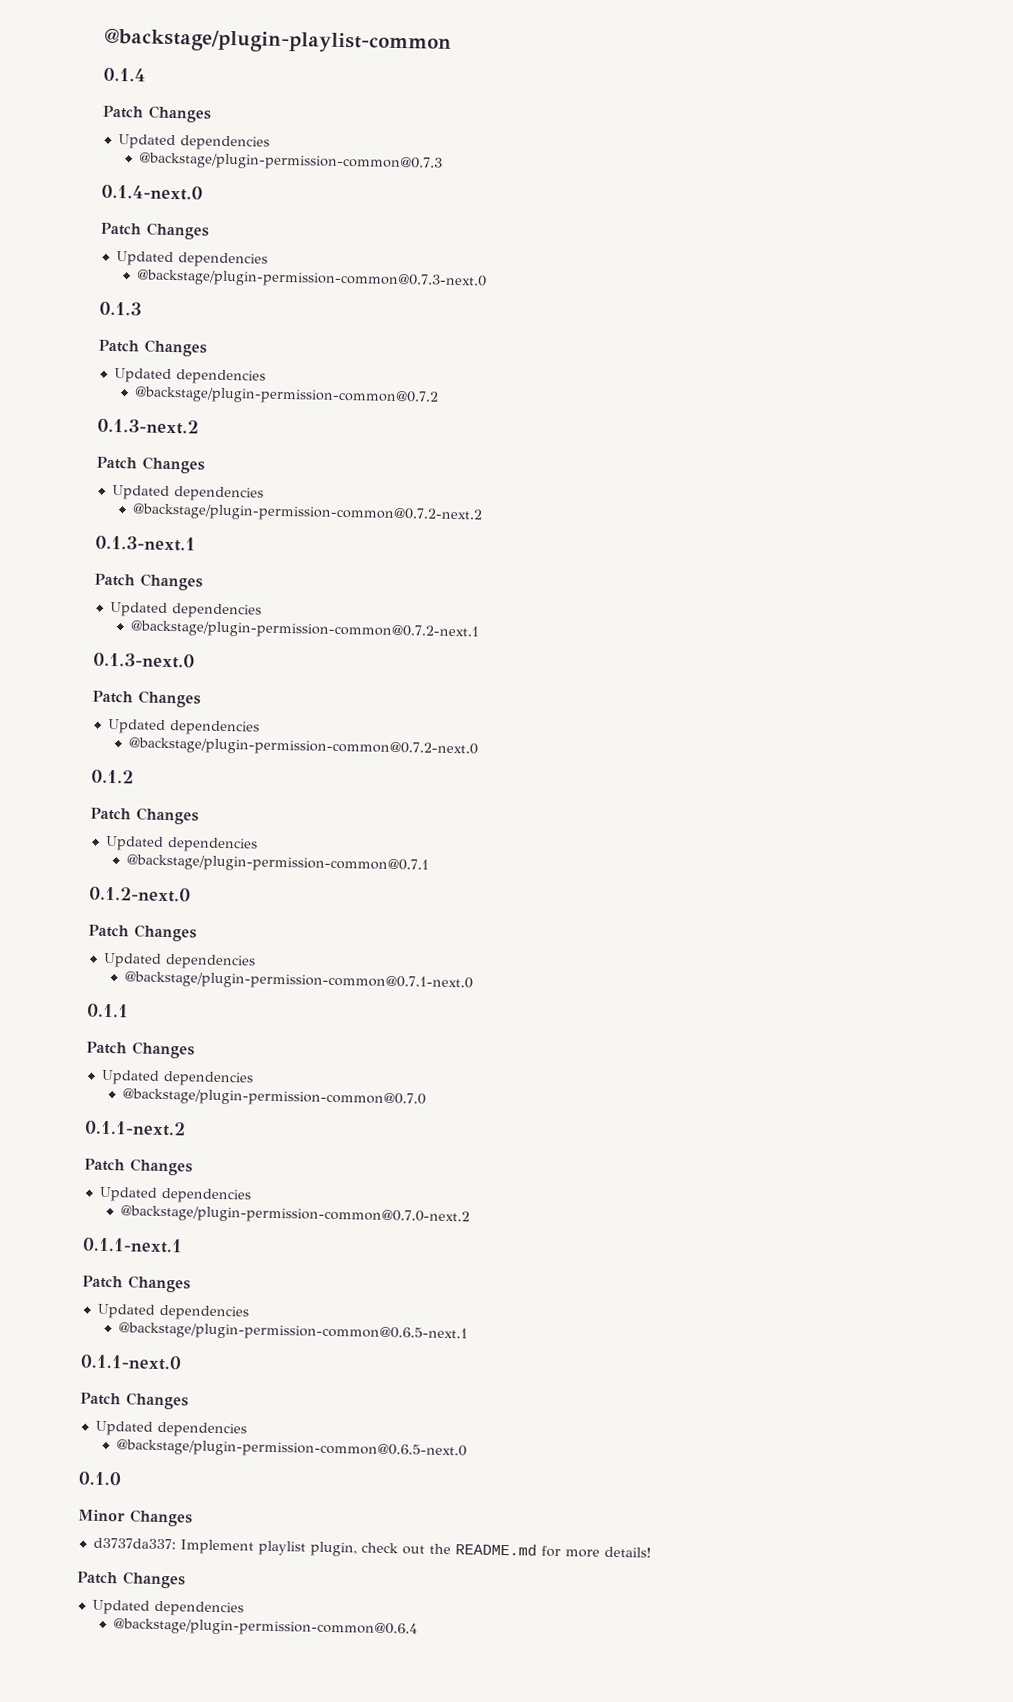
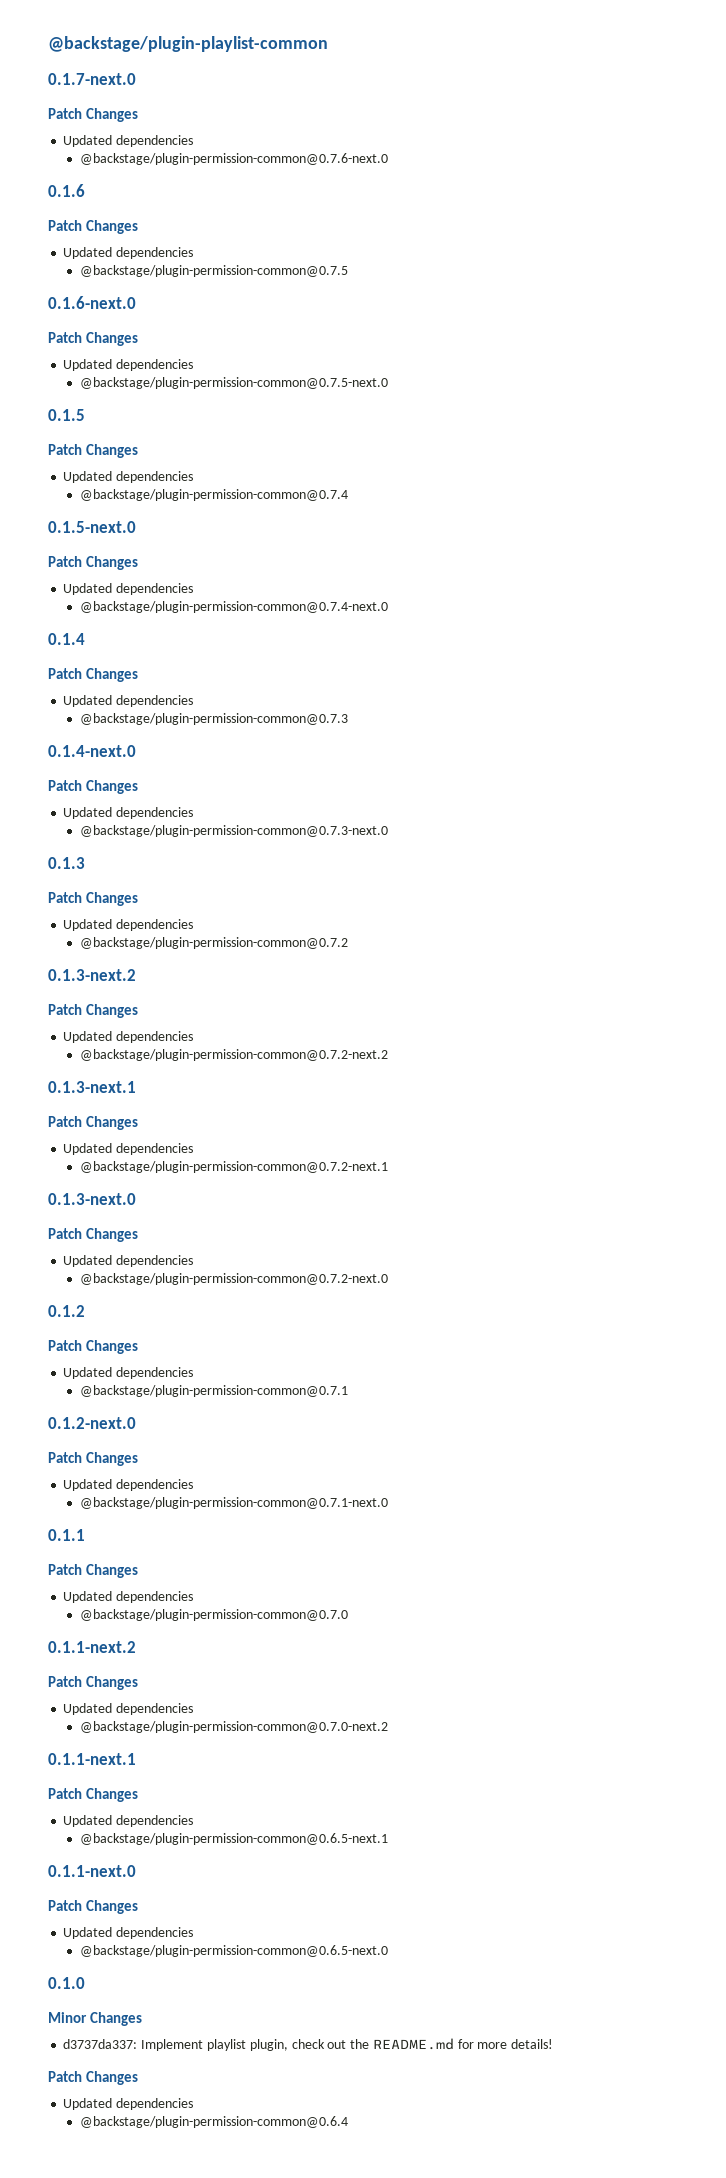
+ 0.1.7-next.0
+ Patch Changes
+ Updated dependencies
+ @backstage/plugin-permission-common@0.7.6-next.0
+ 0.1.6
+ Patch Changes
+ Updated dependencies
+ @backstage/plugin-permission-common@0.7.5
+ 0.1.6-next.0
+ Patch Changes
+ Updated dependencies
+ @backstage/plugin-permission-common@0.7.5-next.0
+ 0.1.5
+ Patch Changes
+ Updated dependencies
+ @backstage/plugin-permission-common@0.7.4
+ 0.1.5-next.0
+ Patch Changes
+ Updated dependencies
+ @backstage/plugin-permission-common@0.7.4-next.0

